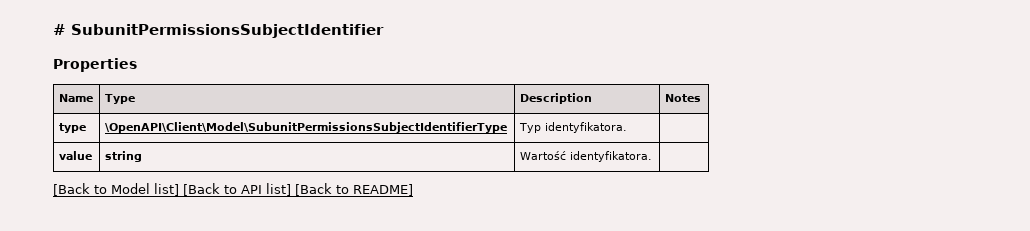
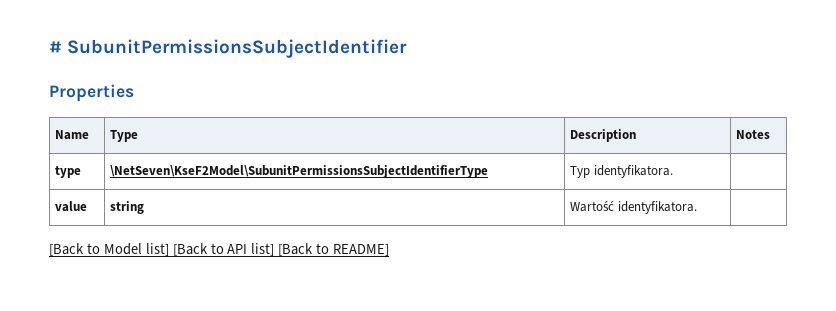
- type | \OpenAPI\Client\Model\SubunitPermissionsSubjectIdentifierType | Typ identyfikatora. |
+ type | \NetSeven\KseF2Model\SubunitPermissionsSubjectIdentifierType | Typ identyfikatora. |

